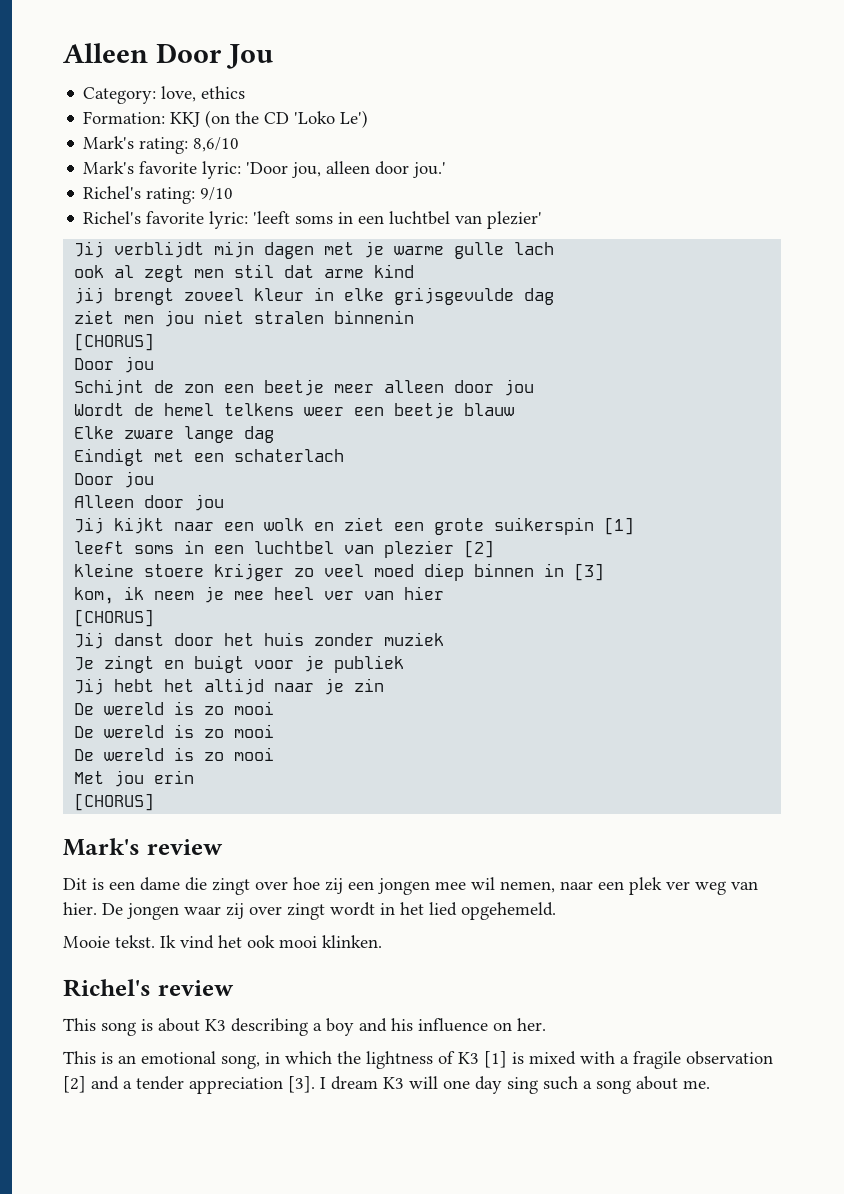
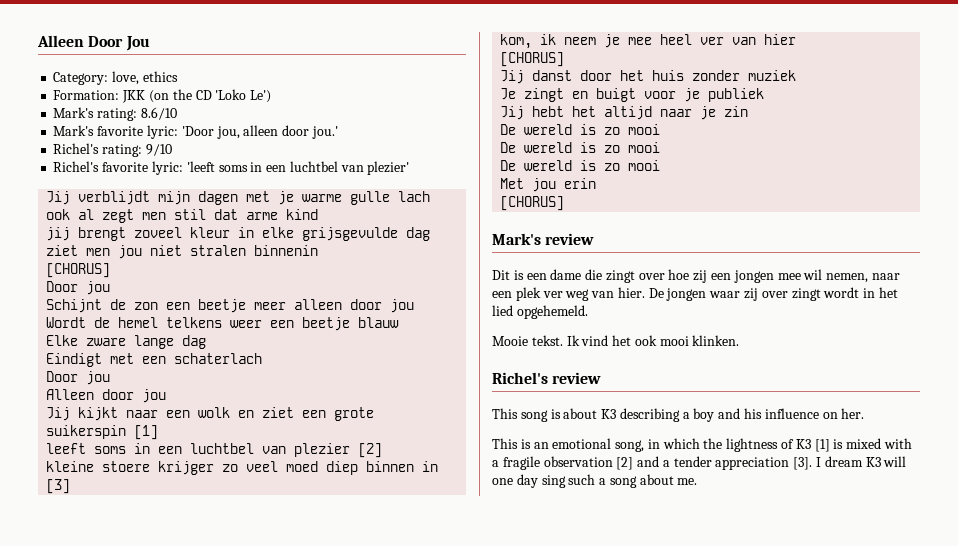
- Formation: KKJ (on the CD 'Loko Le')
+ Formation: JKK (on the CD 'Loko Le')
- Mark's rating: 8,6/10
+ Mark's rating: 8.6/10

